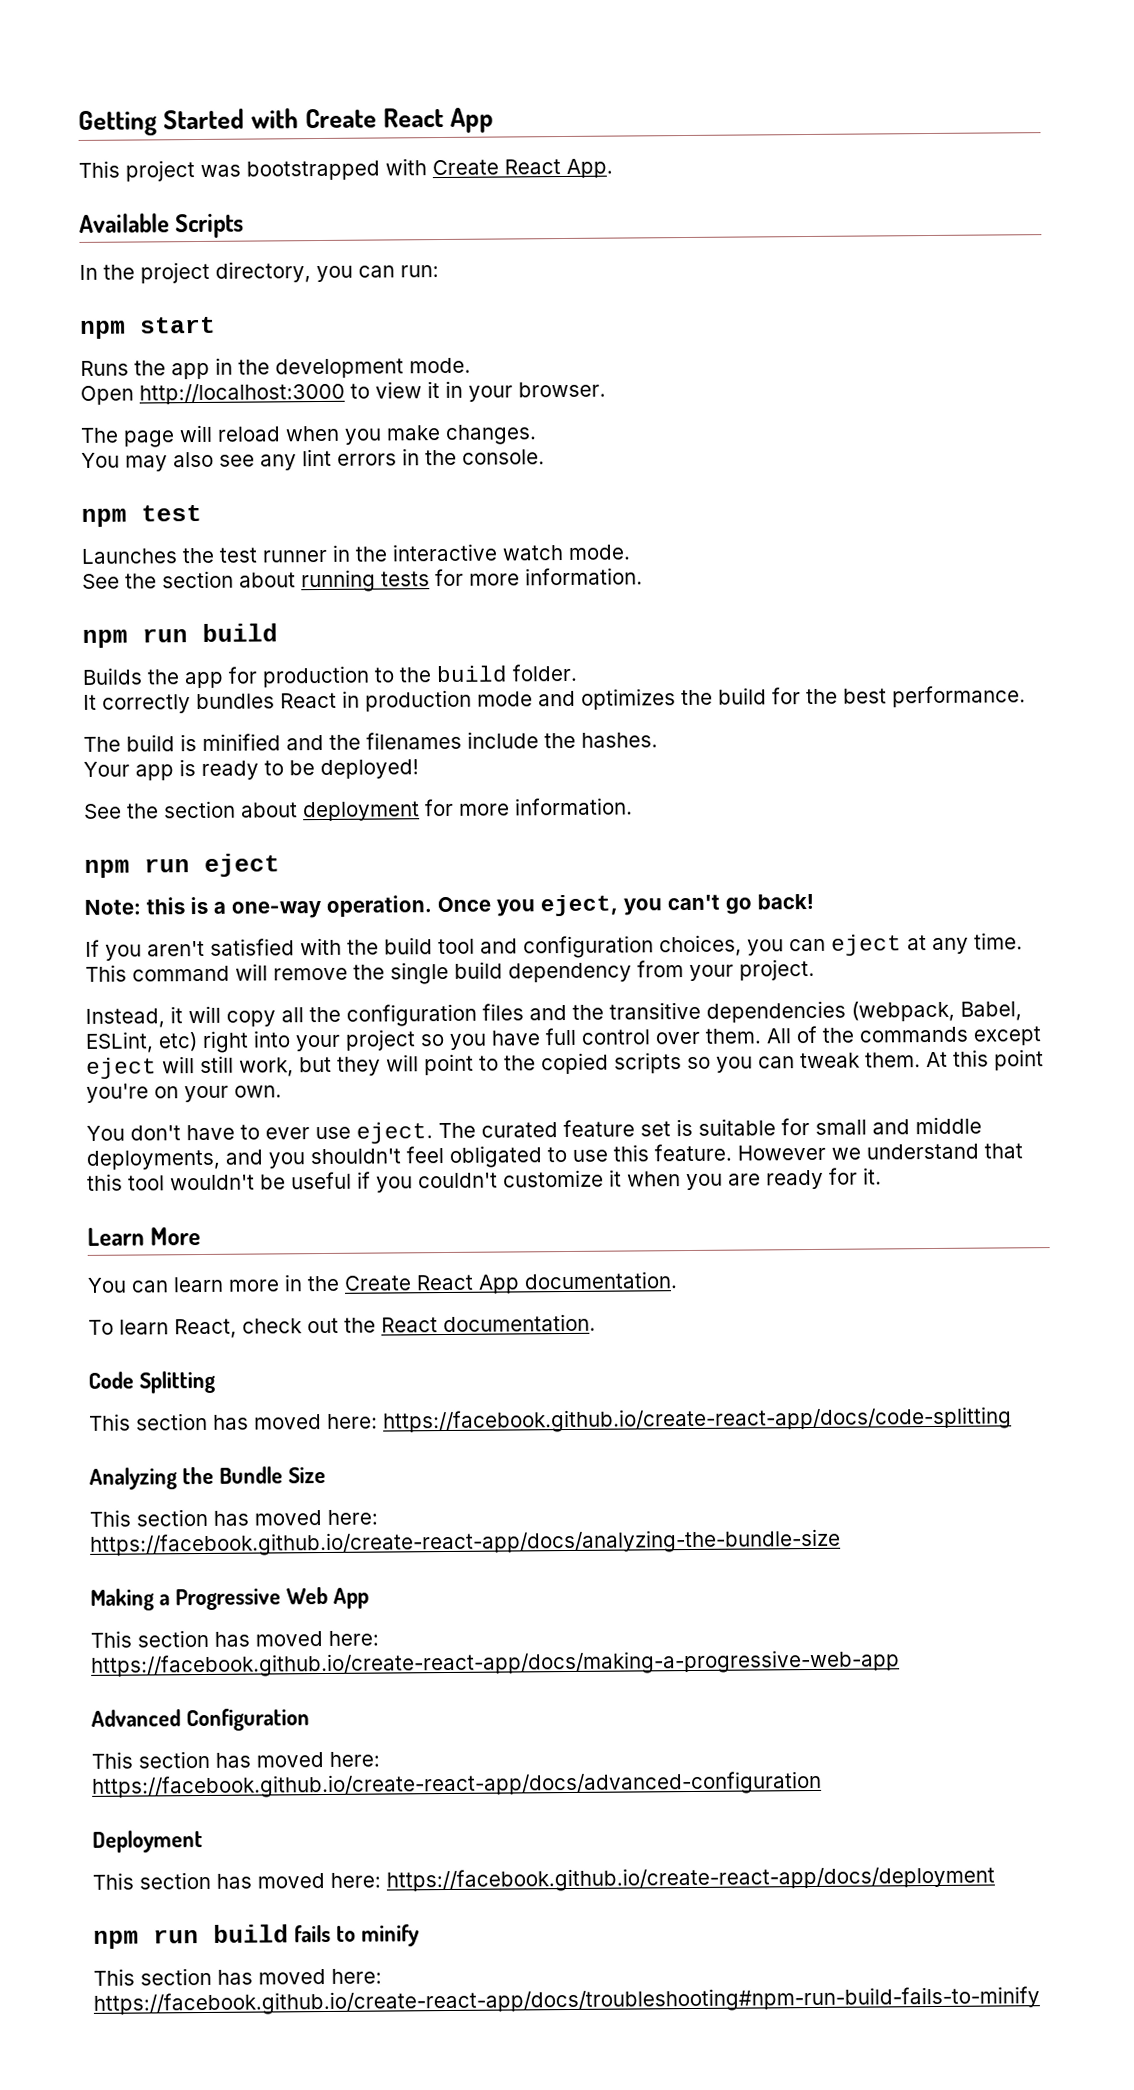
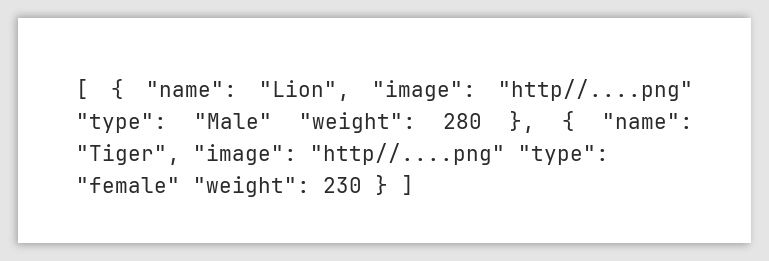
- Getting Started with Create React App
- This project was bootstrapped with Create React App.
- Available Scripts
- In the project directory, you can run:
- npm start
- Runs the app in the development mode.
- Open http://localhost:3000 to view it in your browser.
- The page will reload when you make changes.
- You may also see any lint errors in the console.
- npm test
- Launches the test runner in the interactive watch mode.
- See the section about running tests for more information.
- npm run build
- Builds the app for production to the build folder.
- It correctly bundles React in production mode and optimizes the build for the best performance.
- The build is minified and the filenames include the hashes.
- Your app is ready to be deployed!
- See the section about deployment for more information.
- npm run eject
- Note: this is a one-way operation. Once you eject, you can't go back!
- If you aren't satisfied with the build tool and configuration choices, you can eject at any time. This command will remove the single build dependency from your project.
- Instead, it will copy all the configuration files and the transitive dependencies (webpack, Babel, ESLint, etc) right into your project so you have full control over them. All of the commands except eject will still work, but they will point to the copied scripts so you can tweak them. At this point you're on your own.
- You don't have to ever use eject. The curated feature set is suitable for small and middle deployments, and you shouldn't feel obligated to use this feature. However we understand that this tool wouldn't be useful if you couldn't customize it when you are ready for it.
- Learn More
- You can learn more in the Create React App documentation.
- To learn React, check out the React documentation.
- Code Splitting
- This section has moved here: https://facebook.github.io/create-react-app/docs/code-splitting
- Analyzing the Bundle Size
- This section has moved here: https://facebook.github.io/create-react-app/docs/analyzing-the-bundle-size
- Making a Progressive Web App
- This section has moved here: https://facebook.github.io/create-react-app/docs/making-a-progressive-web-app
- Advanced Configuration
- This section has moved here: https://facebook.github.io/create-react-app/docs/advanced-configuration
- Deployment
- This section has moved here: https://facebook.github.io/create-react-app/docs/deployment
- npm run build fails to minify
- This section has moved here: https://facebook.github.io/create-react-app/docs/troubleshooting#npm-run-build-fails-to-minify
+ [ { "name": "Lion", "image": "http//....png" "type": "Male" "weight": 280 }, { "name": "Tiger", "image": "http//....png" "type": "female" "weight": 230 } ]

